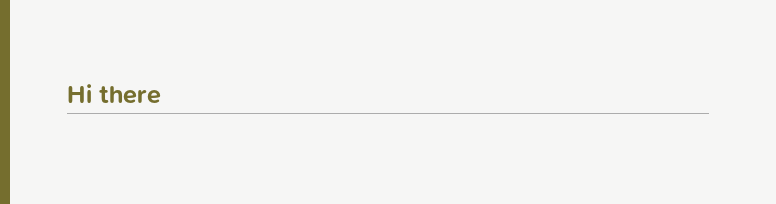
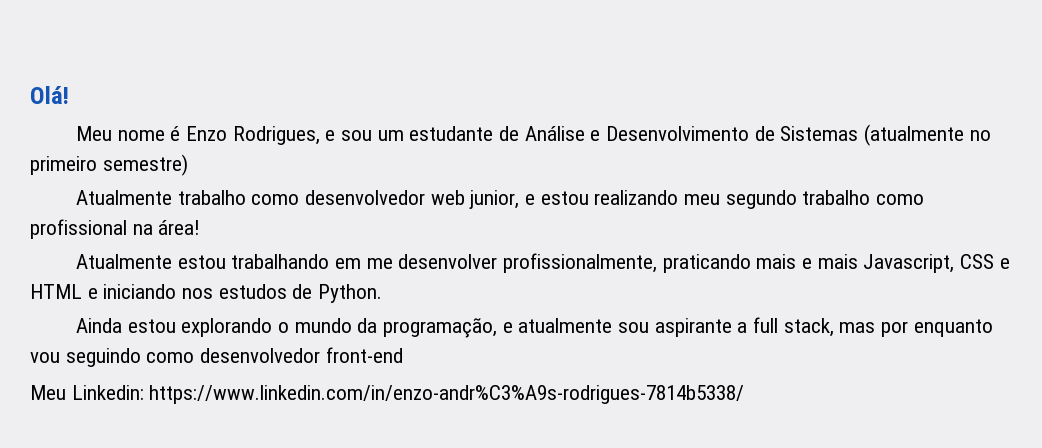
- Hi there
+ Olá!
+ Meu nome é Enzo Rodrigues, e sou um estudante de Análise e Desenvolvimento de Sistemas (atualmente no primeiro semestre)
+ Atualmente trabalho como desenvolvedor web junior, e estou realizando meu segundo trabalho como profissional na área!
+ Atualmente estou trabalhando em me desenvolver profissionalmente, praticando mais e mais Javascript, CSS e HTML e iniciando nos estudos de Python.
+ Ainda estou explorando o mundo da programação, e atualmente sou aspirante a full stack, mas por enquanto vou seguindo como desenvolvedor front-end
+ Meu Linkedin: https://www.linkedin.com/in/enzo-andr%C3%A9s-rodrigues-7814b5338/

